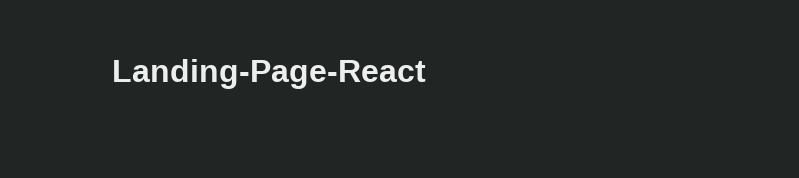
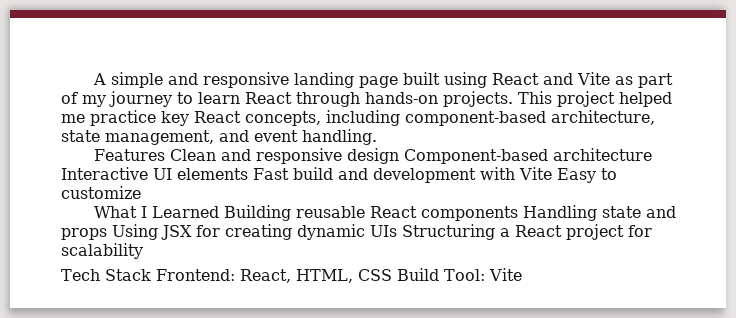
- Landing-Page-React
+ A simple and responsive landing page built using React and Vite as part of my journey to learn React through hands-on projects. This project helped me practice key React concepts, including component-based architecture, state management, and event handling.
+ Features Clean and responsive design Component-based architecture Interactive UI elements Fast build and development with Vite Easy to customize
+ What I Learned Building reusable React components Handling state and props Using JSX for creating dynamic UIs Structuring a React project for scalability
+ Tech Stack Frontend: React, HTML, CSS Build Tool: Vite

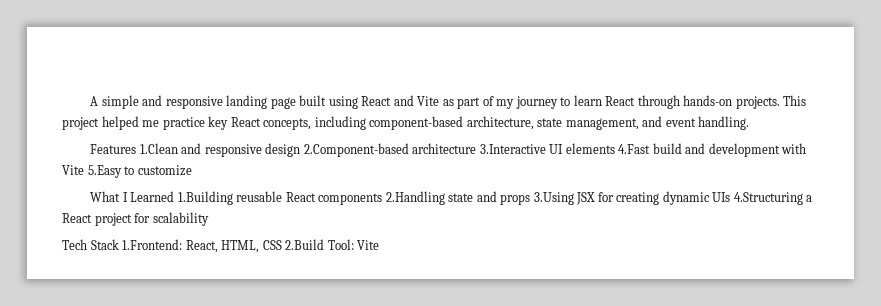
- Features Clean and responsive design Component-based architecture Interactive UI elements Fast build and development with Vite Easy to customize
+ Features 1.Clean and responsive design 2.Component-based architecture 3.Interactive UI elements 4.Fast build and development with Vite 5.Easy to customize
- What I Learned Building reusable React components Handling state and props Using JSX for creating dynamic UIs Structuring a React project for scalability
+ What I Learned 1.Building reusable React components 2.Handling state and props 3.Using JSX for creating dynamic UIs 4.Structuring a React project for scalability
- Tech Stack Frontend: React, HTML, CSS Build Tool: Vite
+ Tech Stack 1.Frontend: React, HTML, CSS 2.Build Tool: Vite

